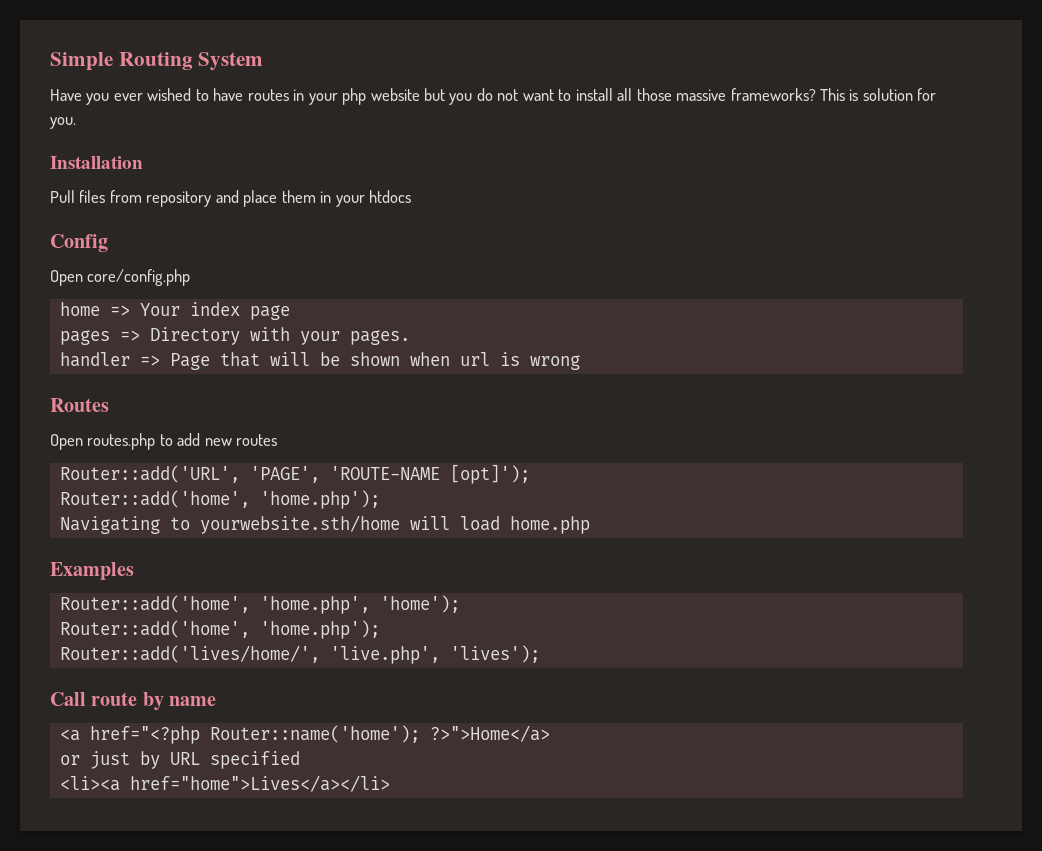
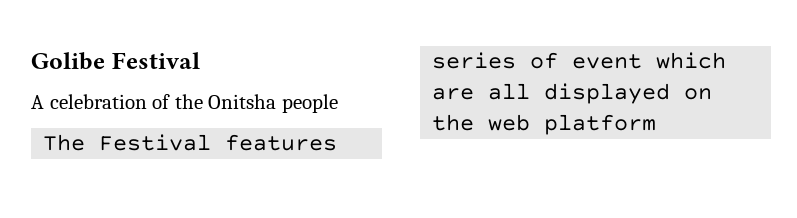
- Simple Routing System
- Have you ever wished to have routes in your php website but you do not want to install all those massive frameworks? This is solution for you.
- Installation
- Pull files from repository and place them in your htdocs
- Config
- Open core/config.php
- home => Your index page
- pages => Directory with your pages.
- handler => Page that will be shown when url is wrong
- Routes
- Open routes.php to add new routes
- Router::add('URL', 'PAGE', 'ROUTE-NAME [opt]');
- Router::add('home', 'home.php');
- Navigating to yourwebsite.sth/home will load home.php
- Examples
- Router::add('home', 'home.php', 'home');
- Router::add('home', 'home.php');
- Router::add('lives/home/', 'live.php', 'lives');
- Call route by name
- <a href="<?php Router::name('home'); ?>">Home</a>
- or just by URL specified
- <li><a href="home">Lives</a></li>
+ Golibe Festival
+ A celebration of the Onitsha people
+ The Festival features series of event which are all displayed on the web platform

